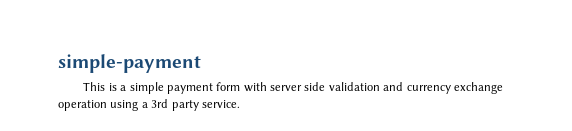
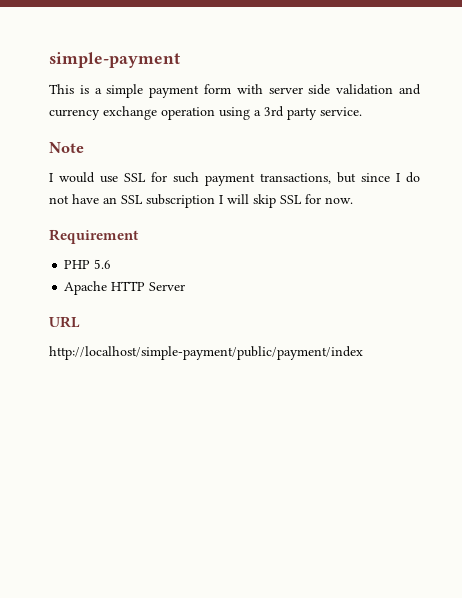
+ Note
+ I would use SSL for such payment transactions, but since I do not have an SSL subscription I will skip SSL for now.
+ Requirement
+ PHP 5.6
+ Apache HTTP Server
+ URL
+ http://localhost/simple-payment/public/payment/index

